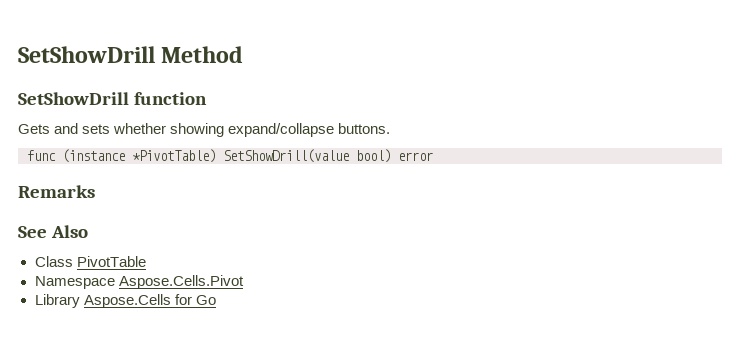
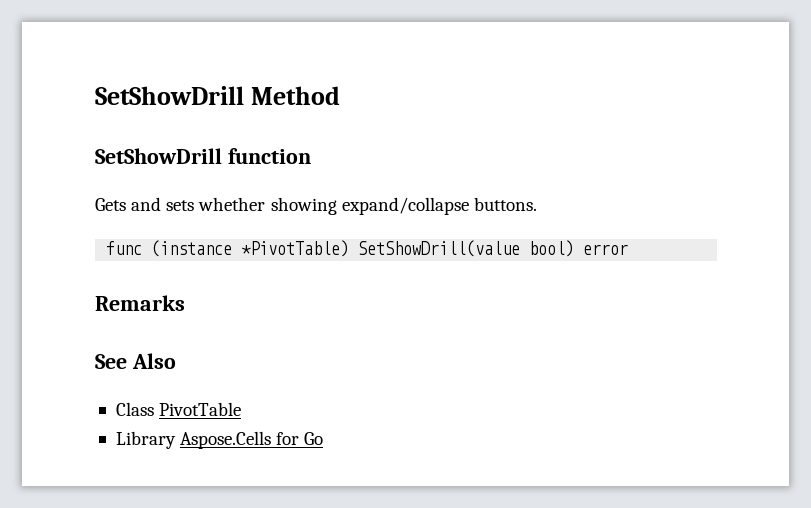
- Namespace Aspose.Cells.Pivot

